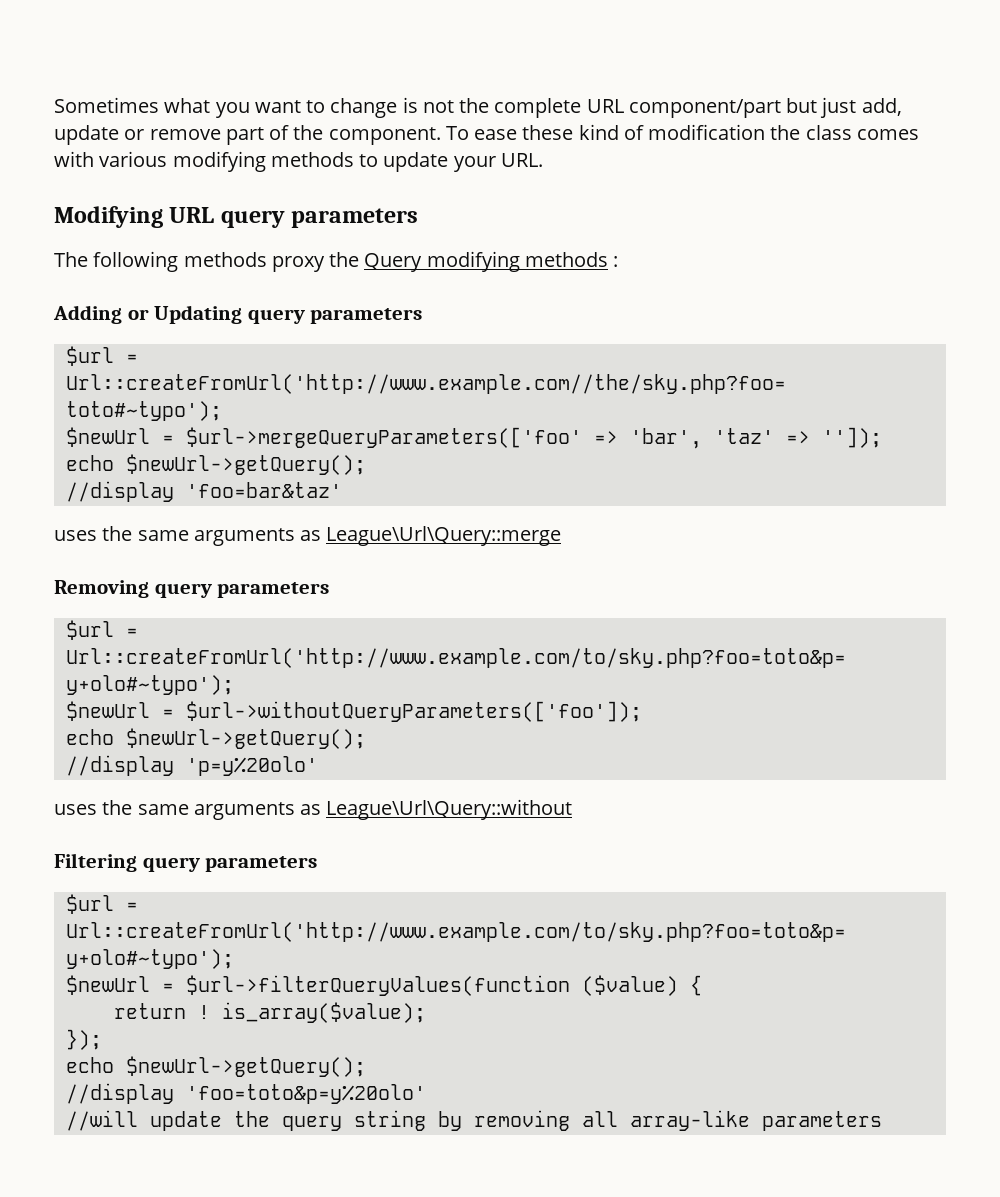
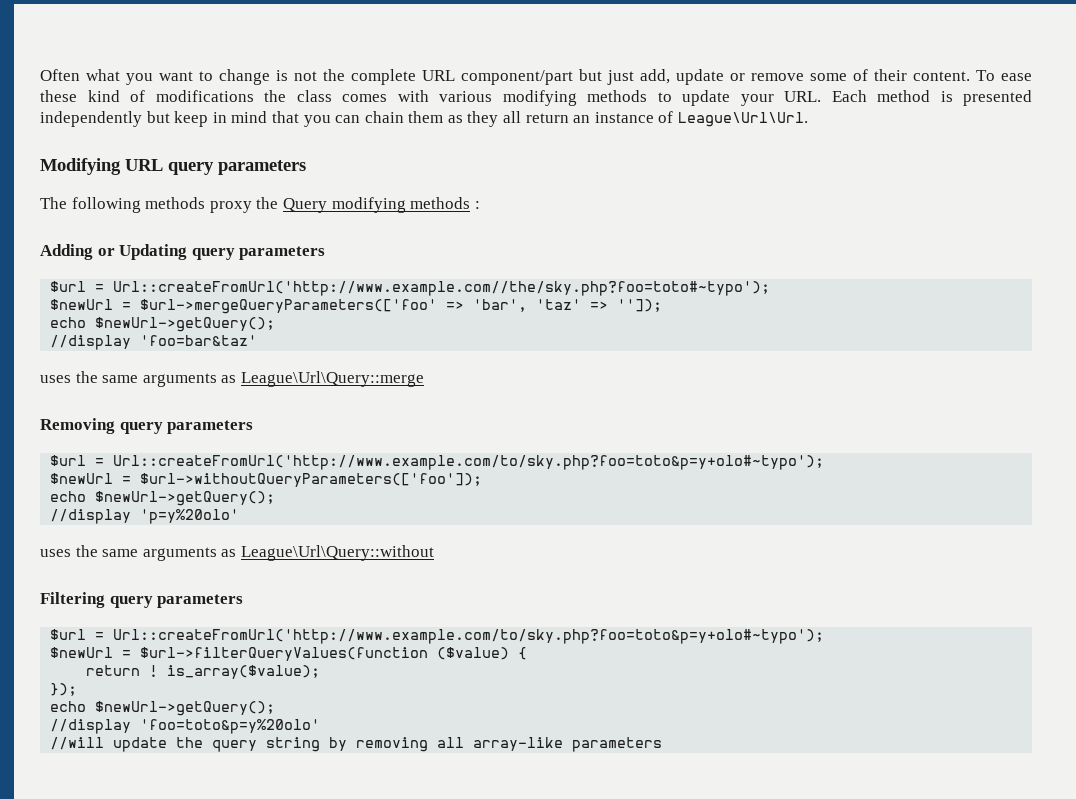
- Sometimes what you want to change is not the complete URL component/part but just add, update or remove part of the component.
+ Often what you want to change is not the complete URL component/part but just add, update or remove some of their content.
- To ease these kind of modification the class comes with various modifying methods to update your URL.
+ To ease these kind of modifications the class comes with various modifying methods to update your URL. Each method is presented independently but keep in mind that you can chain them as they all return an instance of League\Url\Url.

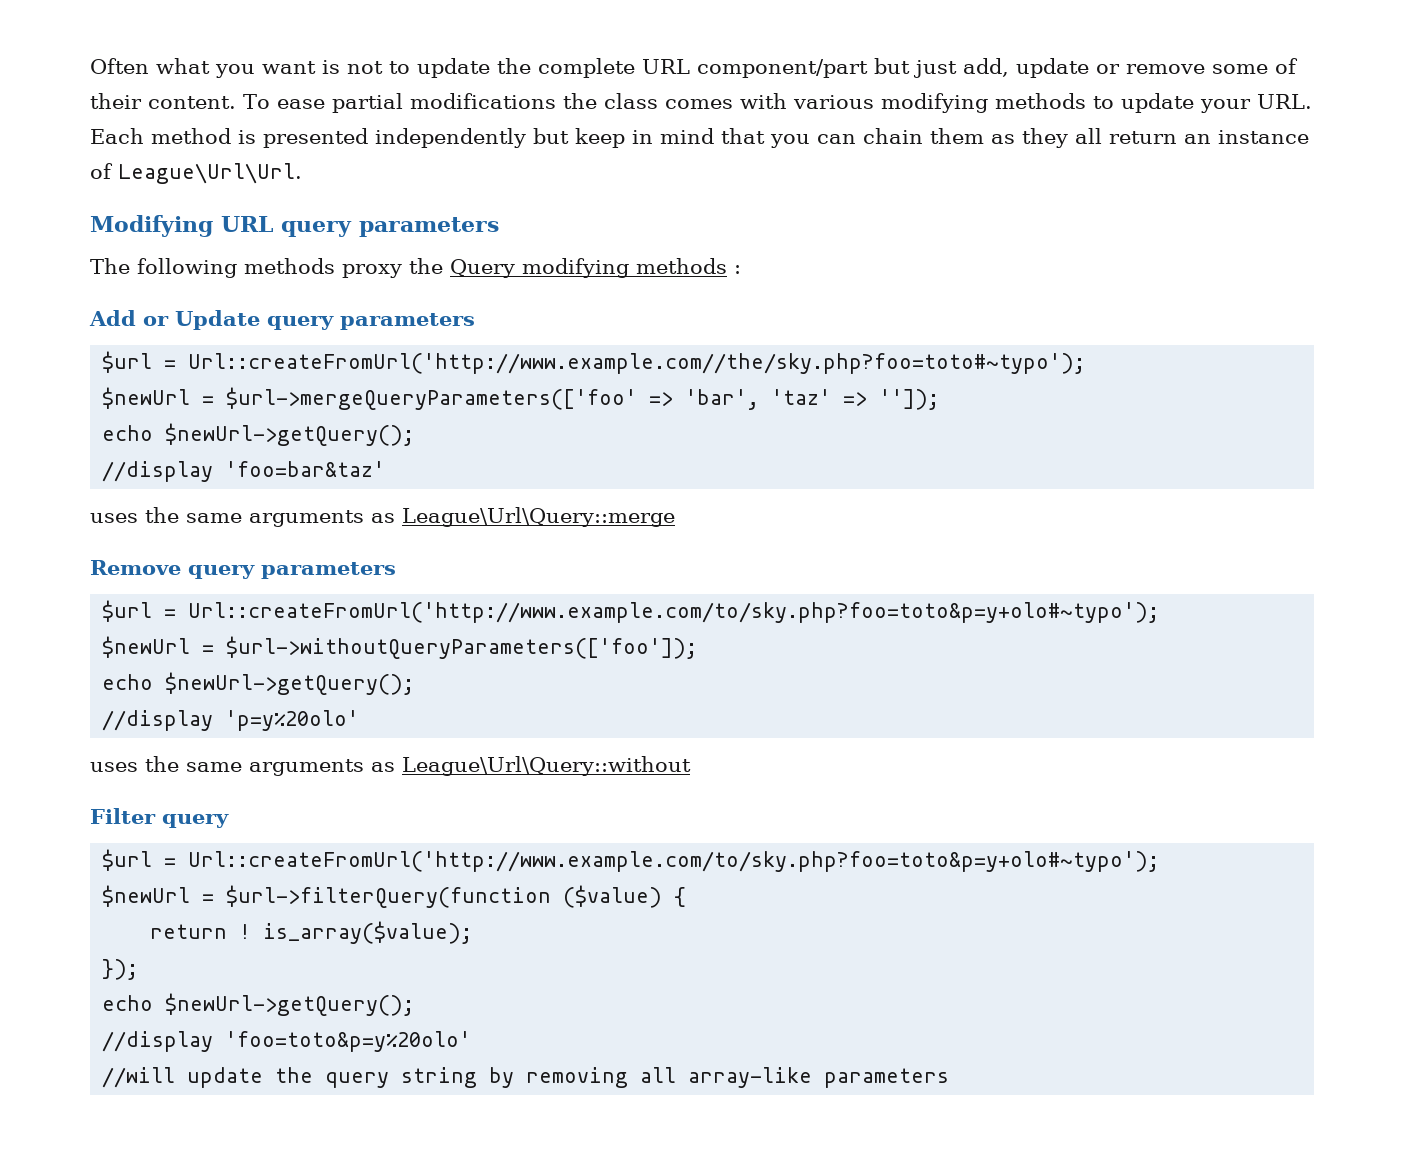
- Often what you want to change is not the complete URL component/part but just add, update or remove some of their content.
+ Often what you want is not to update the complete URL component/part but just add, update or remove some of their content.
- To ease these kind of modifications the class comes with various modifying methods to update your URL. Each method is presented independently but keep in mind that you can chain them as they all return an instance of League\Url\Url.
+ To ease partial modifications the class comes with various modifying methods to update your URL. Each method is presented independently but keep in mind that you can chain them as they all return an instance of League\Url\Url.
- Adding or Updating query parameters
+ Add or Update query parameters
- Removing query parameters
+ Remove query parameters
- Filtering query parameters
+ Filter query
  $url = Url::createFromUrl('http://www.example.com/to/sky.php?foo=toto&p=y+olo#~typo');
- $newUrl = $url->filterQueryValues(function ($value) {
+ $newUrl = $url->filterQuery(function ($value) {

